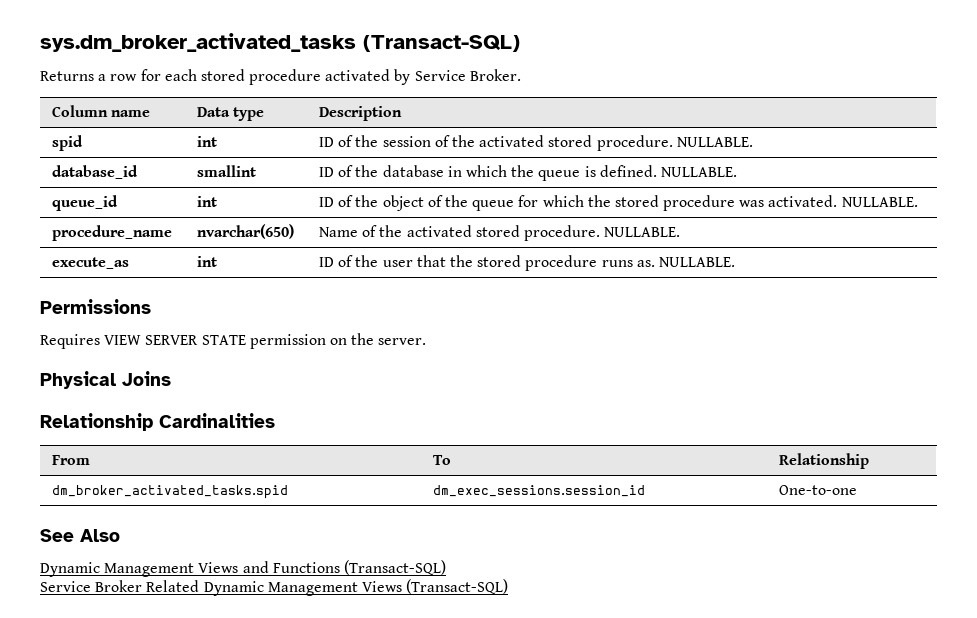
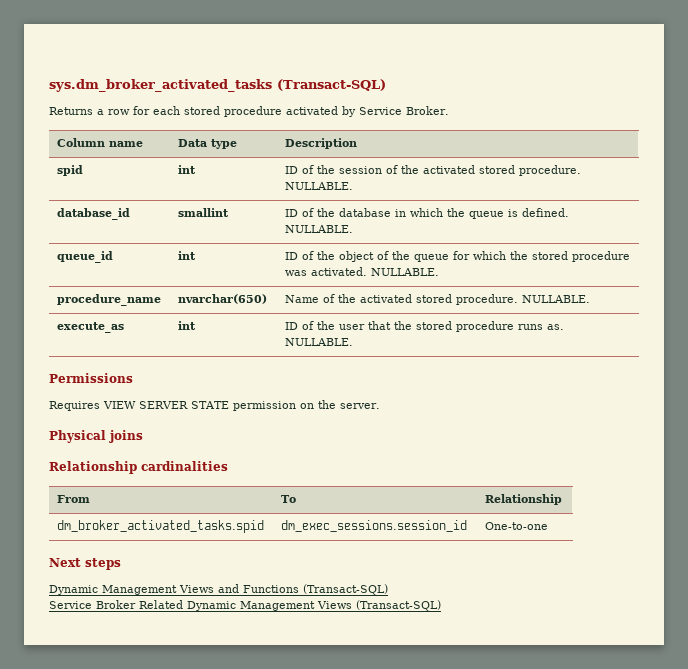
- Physical Joins
- Relationship Cardinalities
+ Physical joins
+ Relationship cardinalities
- See Also
+ Next steps

